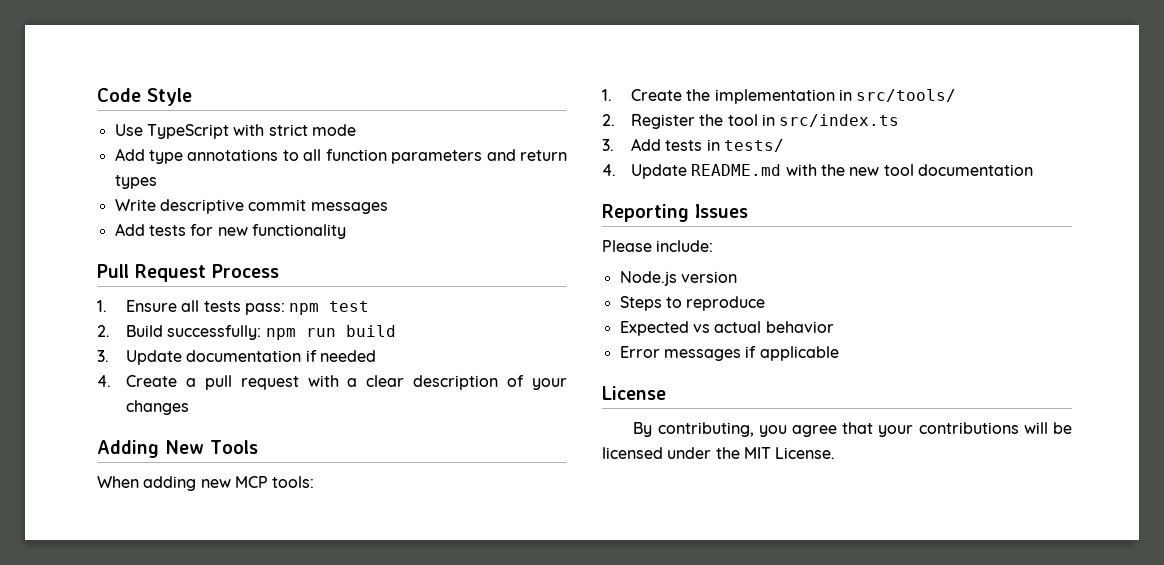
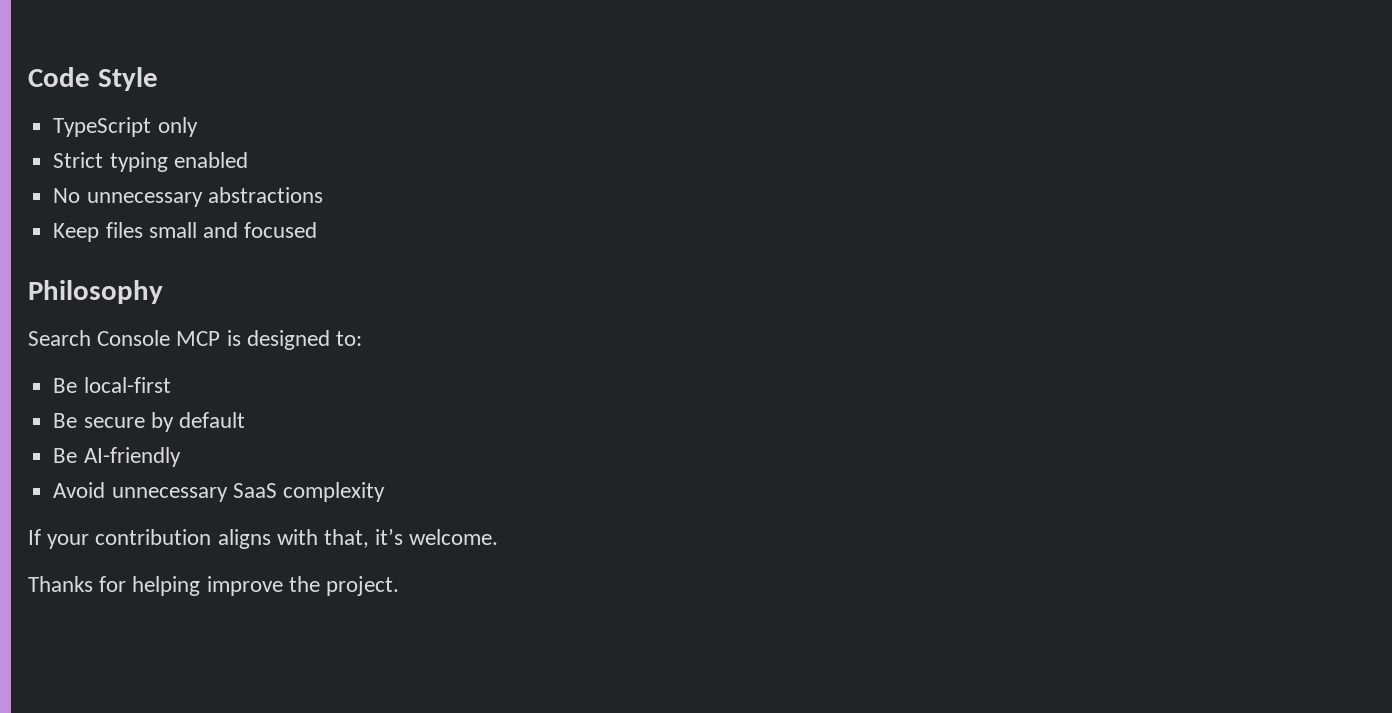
- Use TypeScript with strict mode
- Add type annotations to all function parameters and return types
- Write descriptive commit messages
- Add tests for new functionality
- Pull Request Process
- 1. Ensure all tests pass: npm test
- 2. Build successfully: npm run build
- 3. Update documentation if needed
- 4. Create a pull request with a clear description of your changes
- Adding New Tools
- When adding new MCP tools:
- 1. Create the implementation in src/tools/
- 2. Register the tool in src/index.ts
- 3. Add tests in tests/
- 4. Update README.md with the new tool documentation
- Reporting Issues
- Please include:
- Node.js version
- Steps to reproduce
- Expected vs actual behavior
- Error messages if applicable
- License
- By contributing, you agree that your contributions will be licensed under the MIT License.
+ TypeScript only
+ Strict typing enabled
+ No unnecessary abstractions
+ Keep files small and focused
+ Philosophy
+ Search Console MCP is designed to:
+ Be local-first
+ Be secure by default
+ Be AI-friendly
+ Avoid unnecessary SaaS complexity
+ If your contribution aligns with that, it’s welcome.
+ Thanks for helping improve the project.

